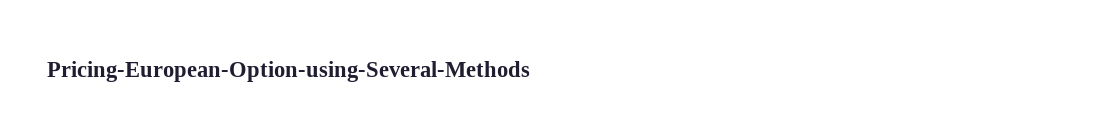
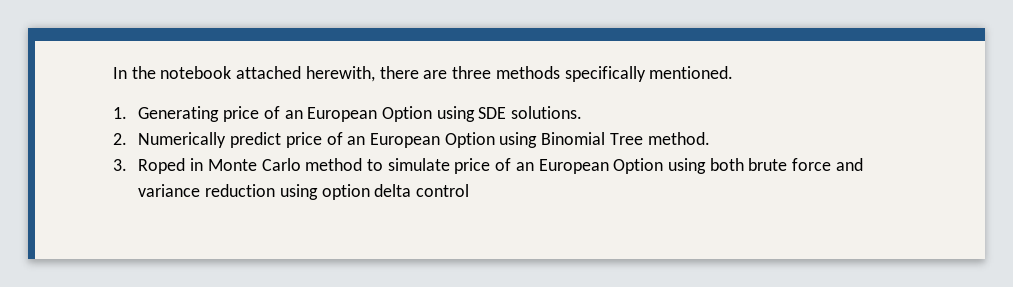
- Pricing-European-Option-using-Several-Methods
+ In the notebook attached herewith, there are three methods specifically mentioned.
+ 1. Generating price of an European Option using SDE solutions.
+ 2. Numerically predict price of an European Option using Binomial Tree method.
+ 3. Roped in Monte Carlo method to simulate price of an European Option using both brute force and variance reduction using option delta control

